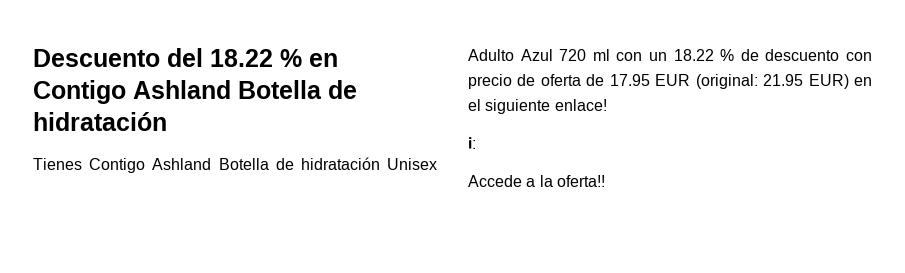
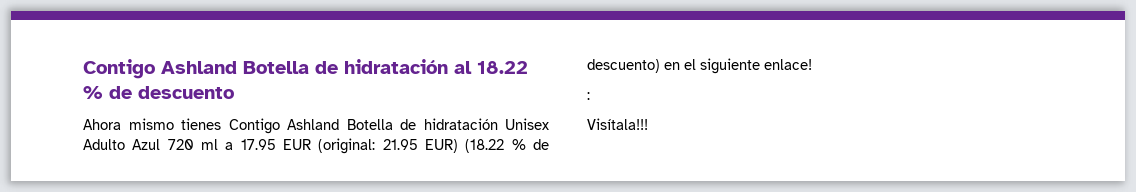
- Descuento del 18.22 % en Contigo Ashland Botella de hidratación
- Tienes Contigo Ashland Botella de hidratación Unisex Adulto Azul 720 ml con un 18.22 % de descuento con precio de oferta de 17.95 EUR (original: 21.95 EUR) en el siguiente enlace!
+ Contigo Ashland Botella de hidratación al 18.22 % de descuento
+ Ahora mismo tienes Contigo Ashland Botella de hidratación Unisex Adulto Azul 720 ml a 17.95 EUR (original: 21.95 EUR) (18.22 % de descuento) en el siguiente enlace!
- ℹ:
- Accede a la oferta!!
+ :
+ Visítala!!!

